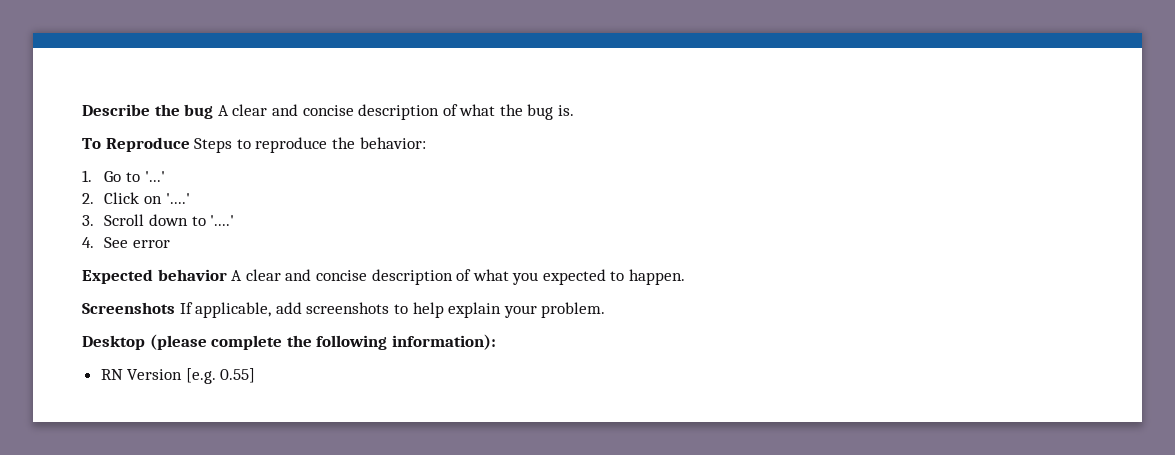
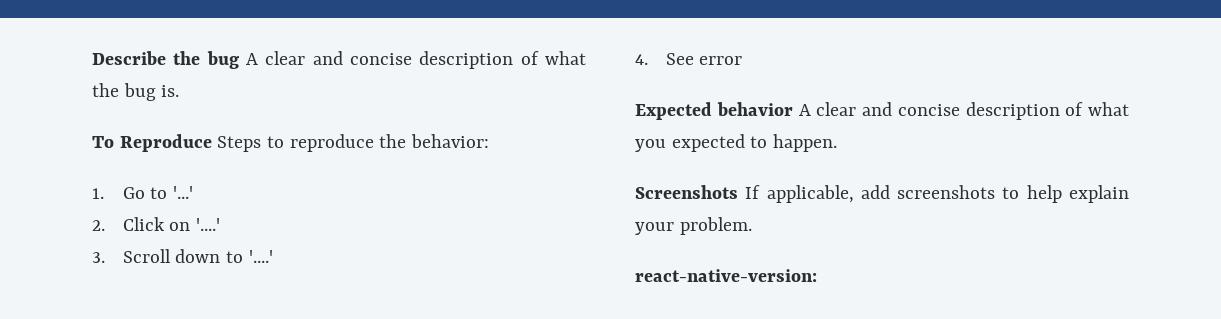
- Desktop (please complete the following information):
- RN Version [e.g. 0.55]
+ react-native-version:

